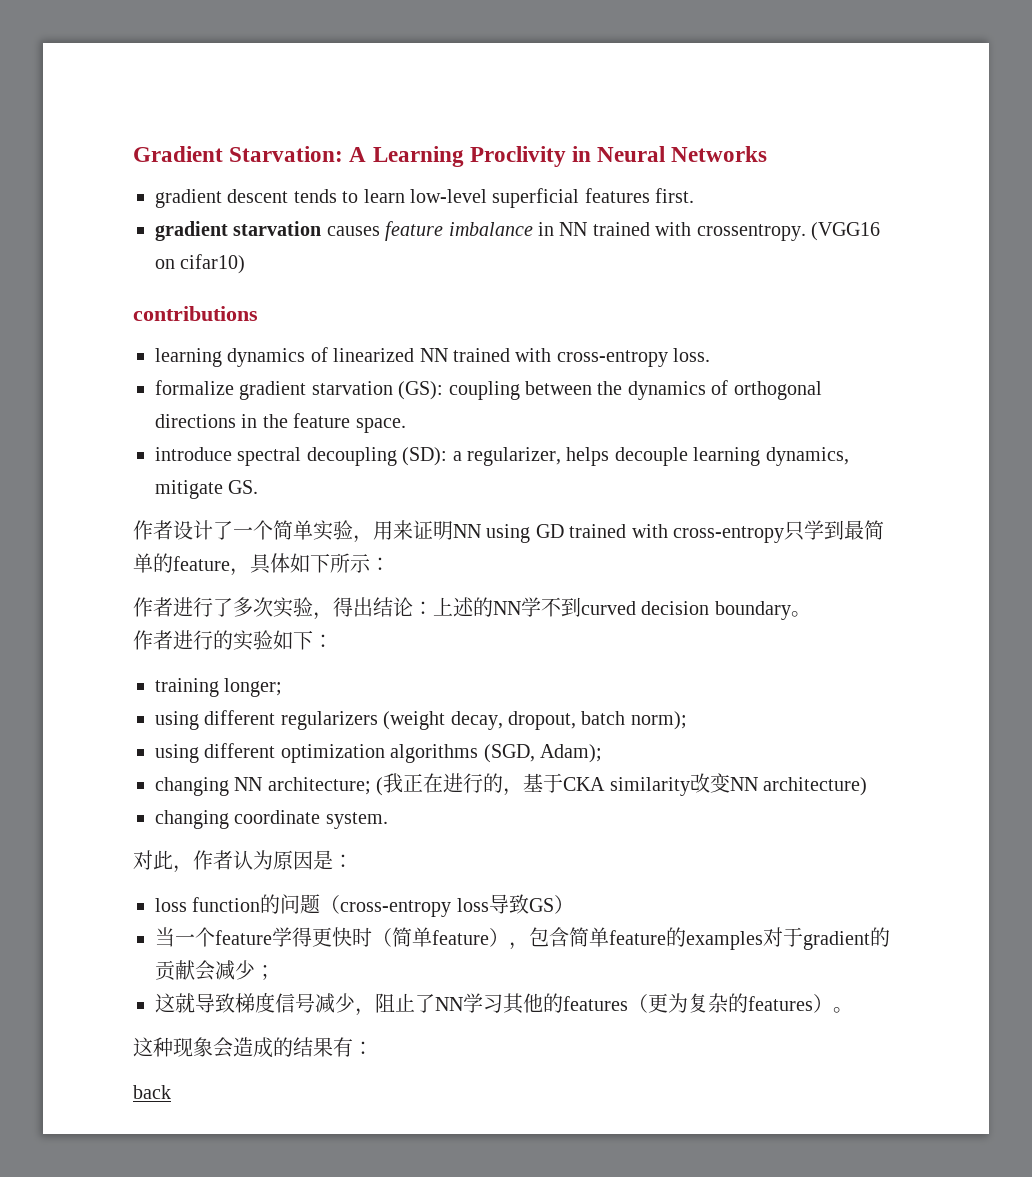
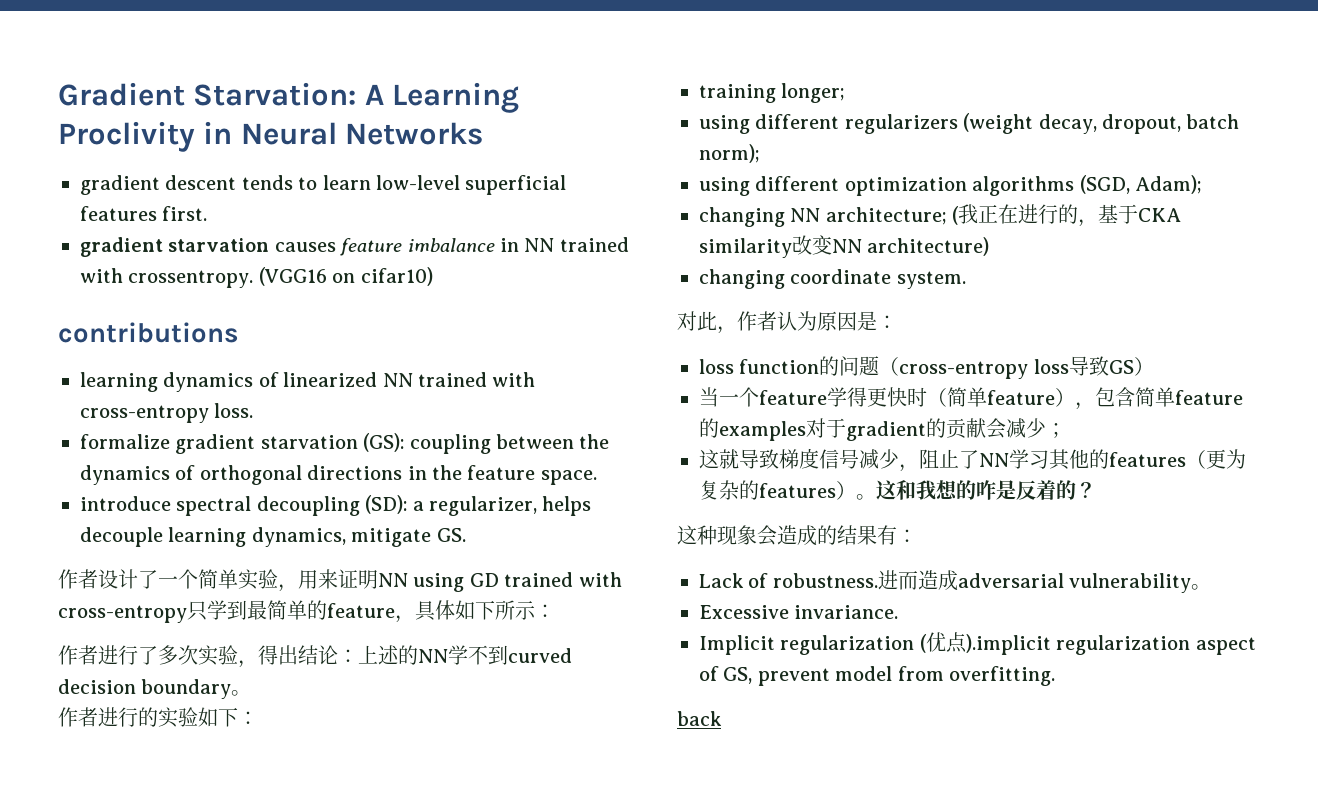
+ 这和我想的咋是反着的？
+ Lack of robustness.进而造成adversarial vulnerability。
+ Excessive invariance.
+ Implicit regularization (优点).implicit regularization aspect of GS, prevent model from overfitting.

